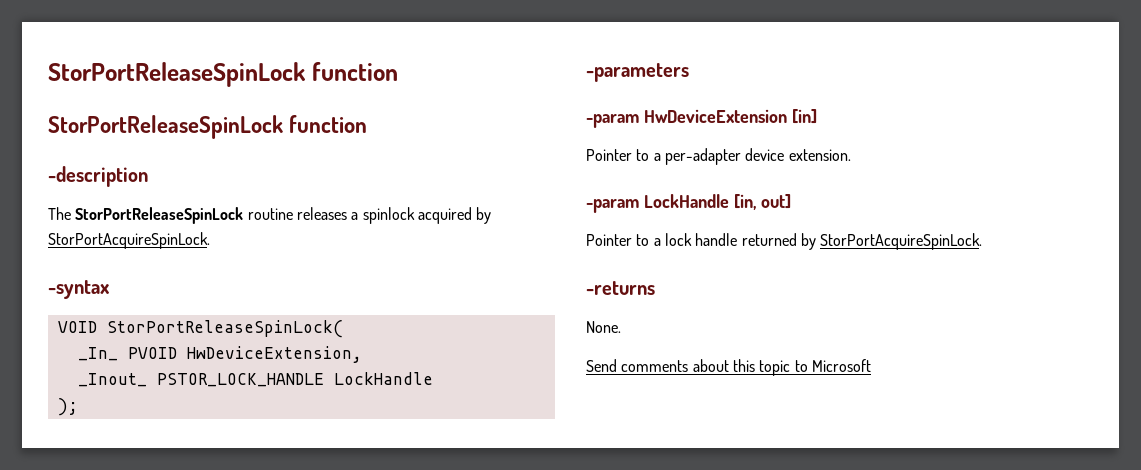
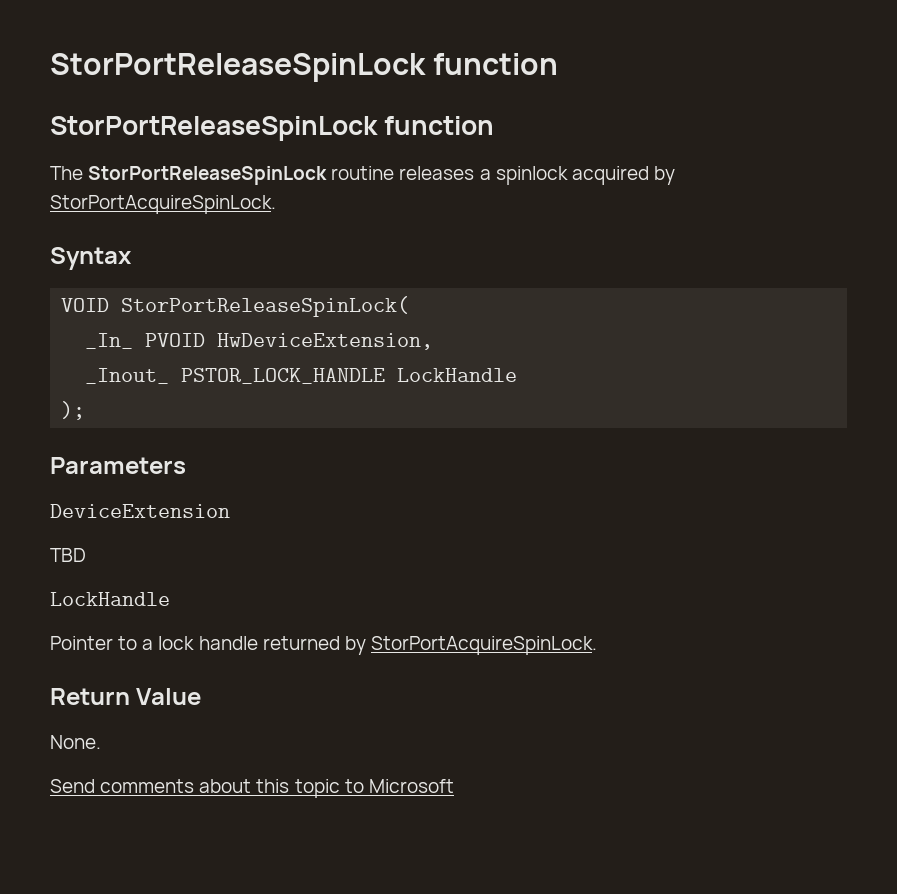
- -description
- -syntax
+ Syntax
- -parameters
- -param HwDeviceExtension [in]
- Pointer to a per-adapter device extension.
- -param LockHandle [in, out]
+ Parameters
+ DeviceExtension
+ TBD
+ LockHandle
- -returns
+ Return Value

